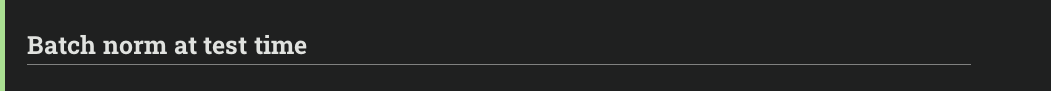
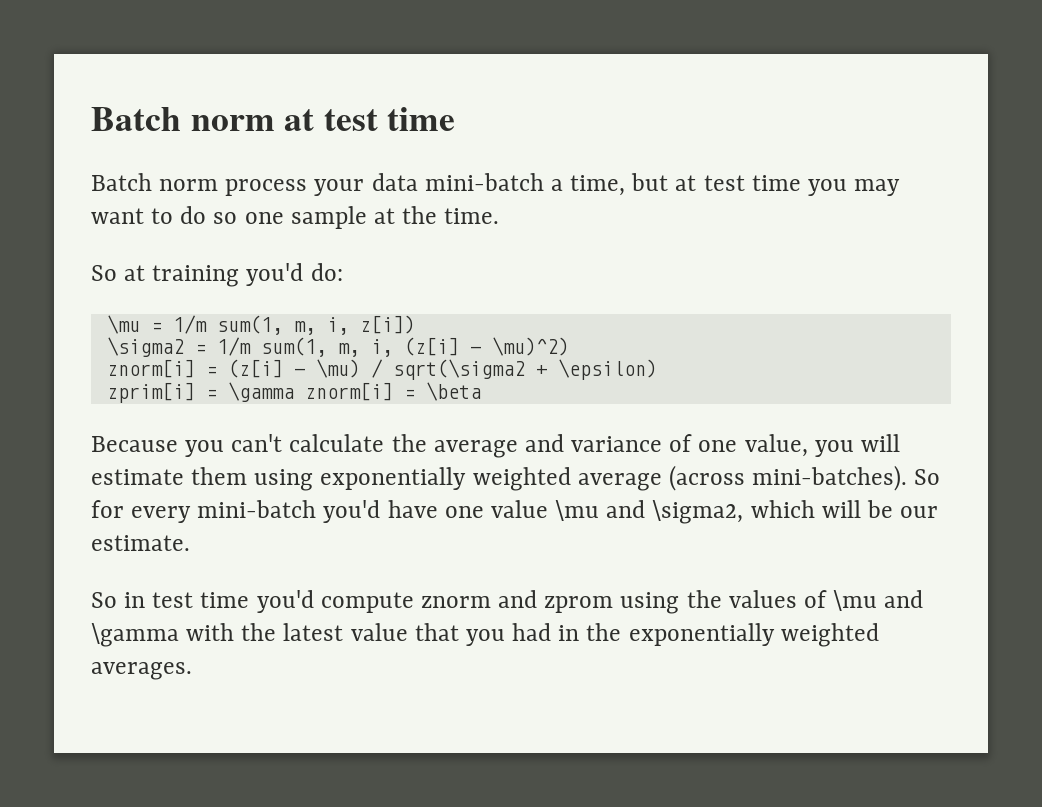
+ Batch norm process your data mini-batch a time, but at test time you may want to do so one sample at the time.
+ So at training you'd do:
+ \mu = 1/m sum(1, m, i, z[i])
+ \sigma2 = 1/m sum(1, m, i, (z[i] - \mu)^2)
+ znorm[i] = (z[i] - \mu) / sqrt(\sigma2 + \epsilon)
+ zprim[i] = \gamma znorm[i] = \beta
+ Because you can't calculate the average and variance of one value, you will estimate them using exponentially weighted average (across mini-batches). So for every mini-batch you'd have one value \mu and \sigma2, which will be our estimate.
+ So in test time you'd compute znorm and zprom using the values of \mu and \gamma with the latest value that you had in the exponentially weighted averages.

